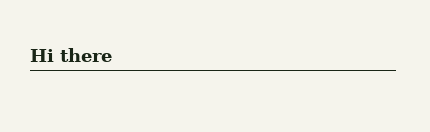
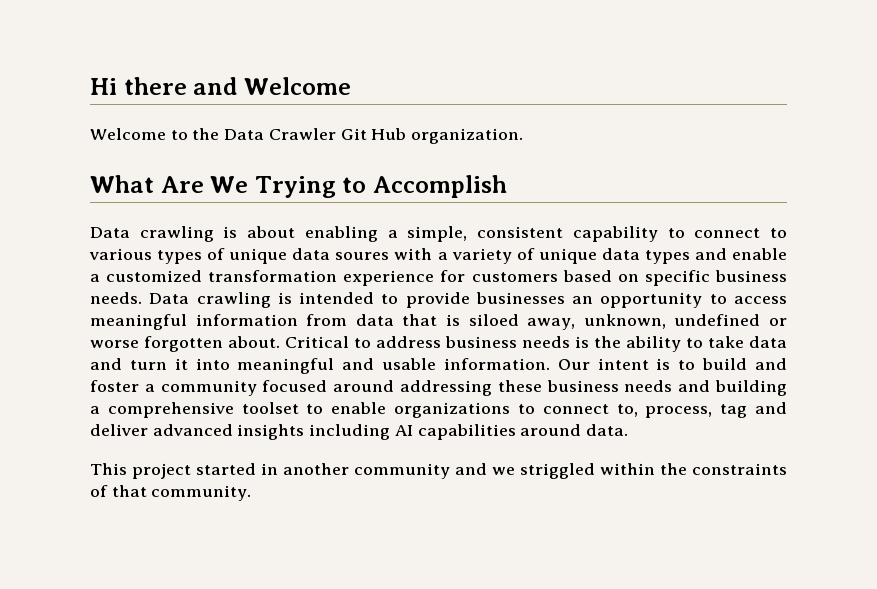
- Hi there
+ Hi there and Welcome
+ Welcome to the Data Crawler Git Hub organization.
+ What Are We Trying to Accomplish
+ Data crawling is about enabling a simple, consistent capability to connect to various types of unique data soures with a variety of unique data types and enable a customized transformation experience for customers based on specific business needs. Data crawling is intended to provide businesses an opportunity to access meaningful information from data that is siloed away, unknown, undefined or worse forgotten about. Critical to address business needs is the ability to take data and turn it into meaningful and usable information. Our intent is to build and foster a community focused around addressing these business needs and building a comprehensive toolset to enable organizations to connect to, process, tag and deliver advanced insights including AI capabilities around data.
+ This project started in another community and we striggled within the constraints of that community.

